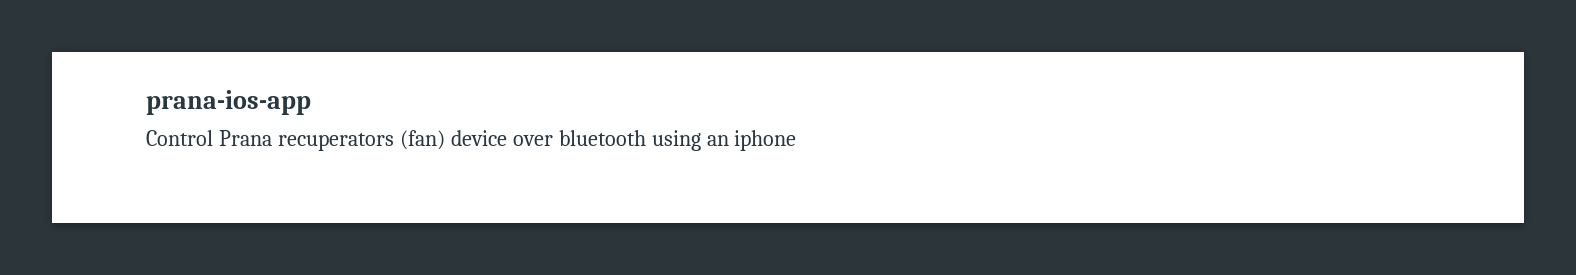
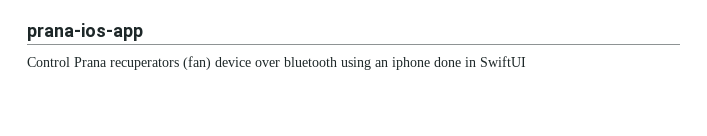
- Control Prana recuperators (fan) device over bluetooth using an iphone
+ Control Prana recuperators (fan) device over bluetooth using an iphone done in SwiftUI

